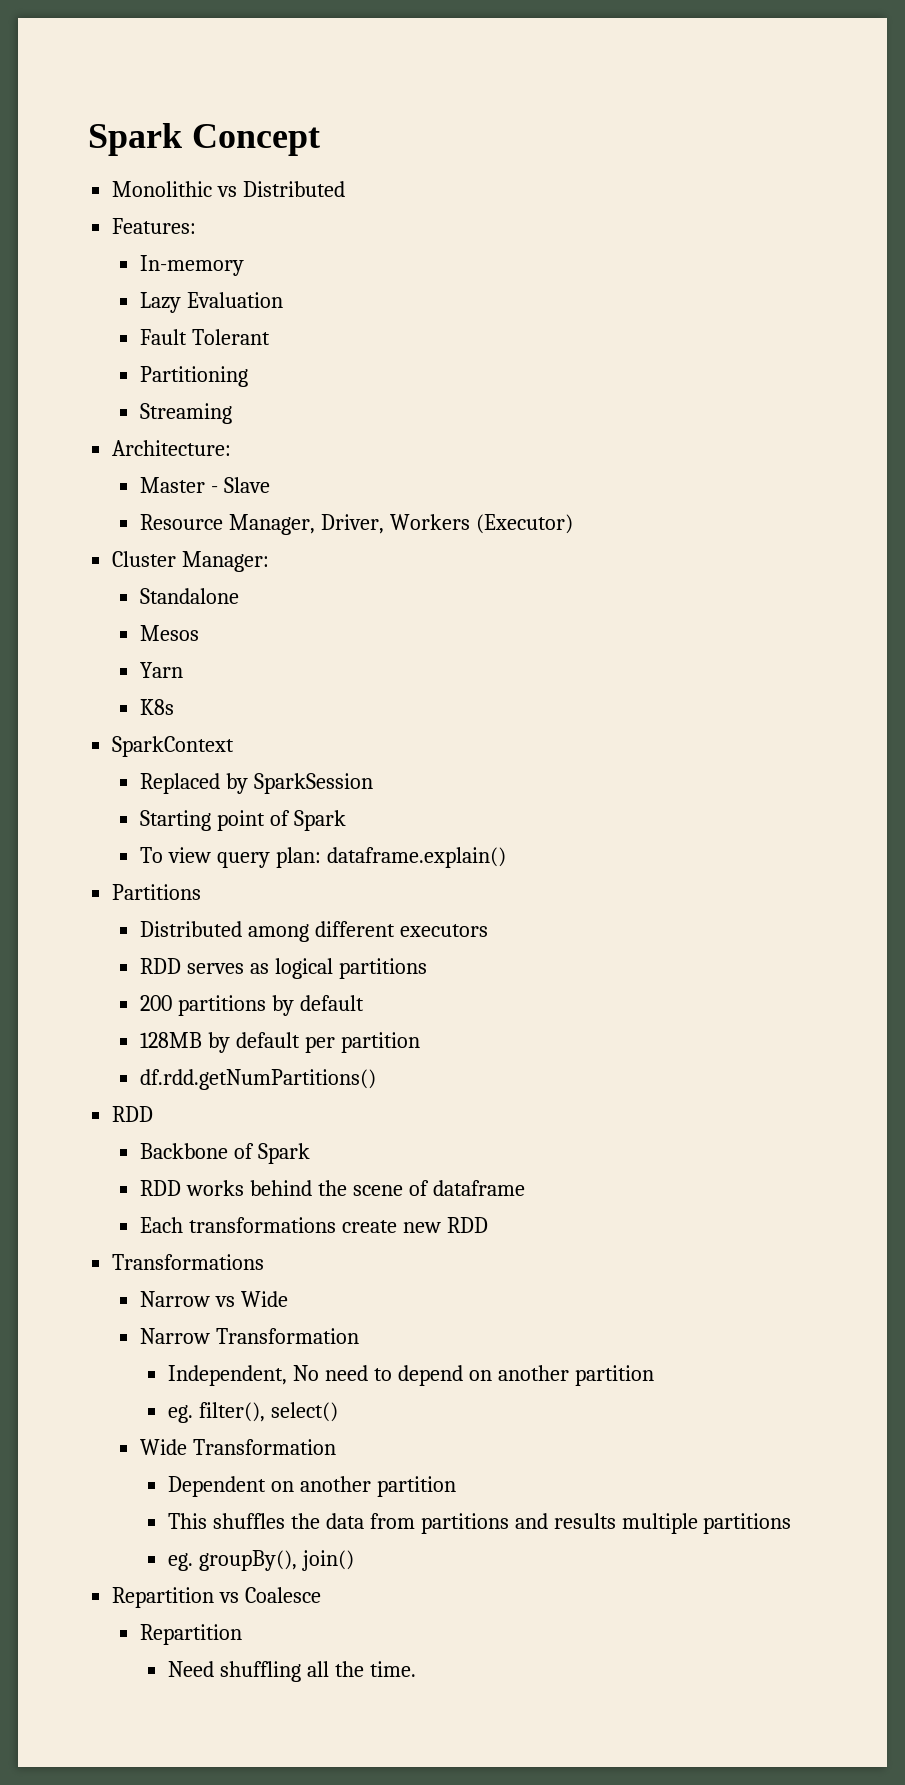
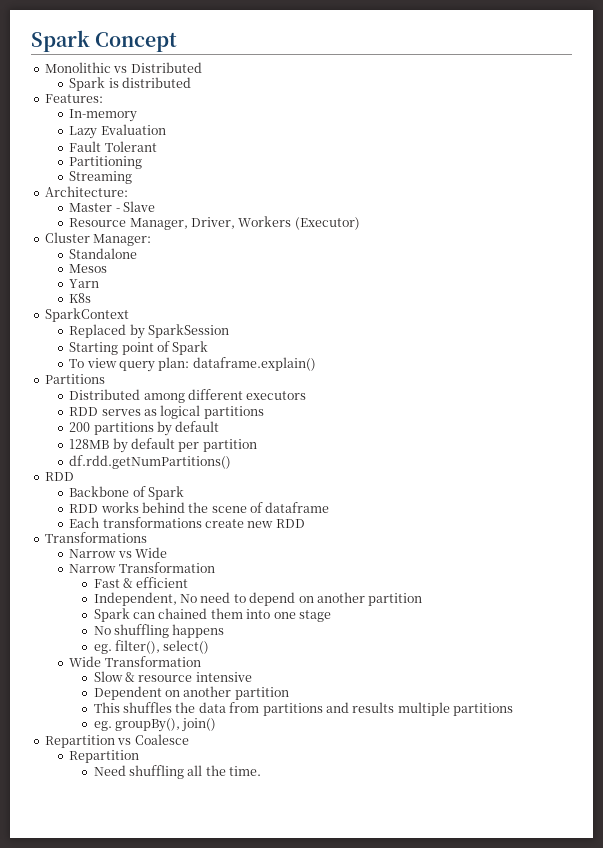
+ Spark is distributed
+ Fast & efficient
+ Spark can chained them into one stage
+ No shuffling happens
+ Slow & resource intensive

